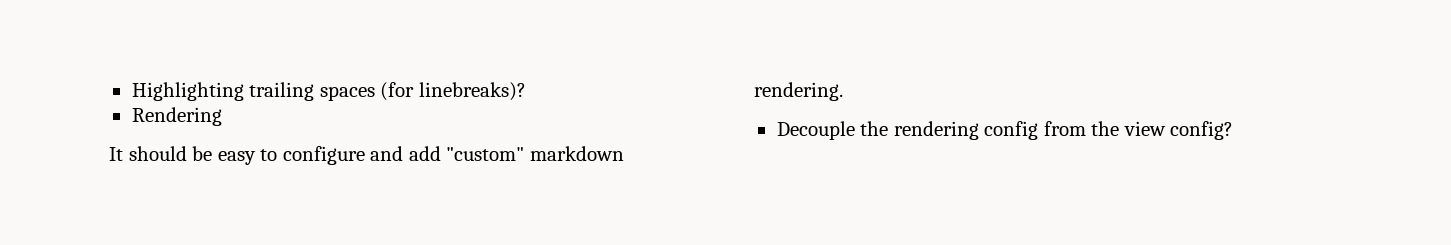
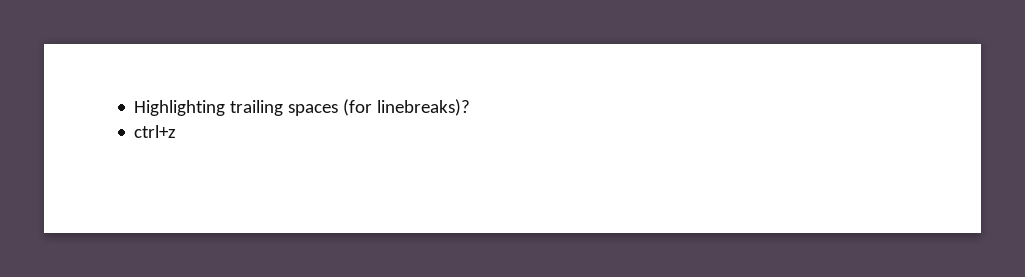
- Rendering
- It should be easy to configure and add "custom" markdown rendering.
- Decouple the rendering config from the view config?
+ ctrl+z

